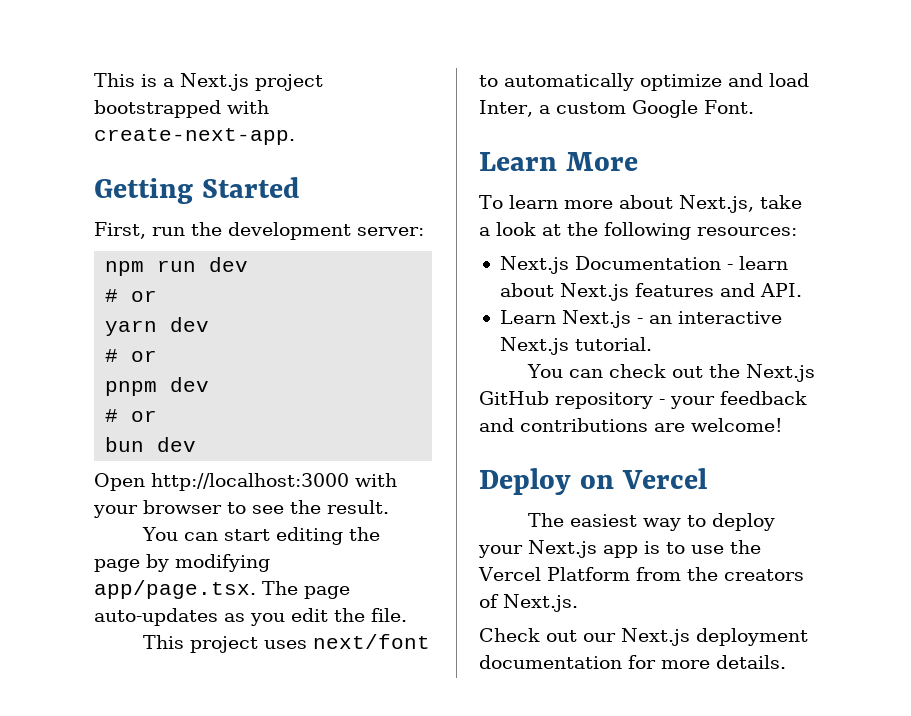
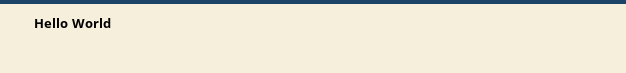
- This is a Next.js project bootstrapped with create-next-app.
- Getting Started
- First, run the development server:
- npm run dev
- # or
- yarn dev
- # or
- pnpm dev
- # or
- bun dev
- Open http://localhost:3000 with your browser to see the result.
- You can start editing the page by modifying app/page.tsx. The page auto-updates as you edit the file.
- This project uses next/font to automatically optimize and load Inter, a custom Google Font.
- Learn More
- To learn more about Next.js, take a look at the following resources:
- Next.js Documentation - learn about Next.js features and API.
- Learn Next.js - an interactive Next.js tutorial.
- You can check out the Next.js GitHub repository - your feedback and contributions are welcome!
- Deploy on Vercel
- The easiest way to deploy your Next.js app is to use the Vercel Platform from the creators of Next.js.
- Check out our Next.js deployment documentation for more details.
+ Hello World

